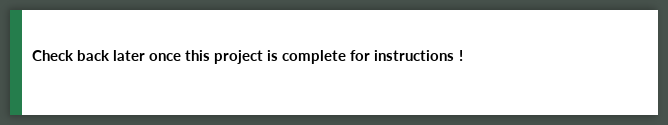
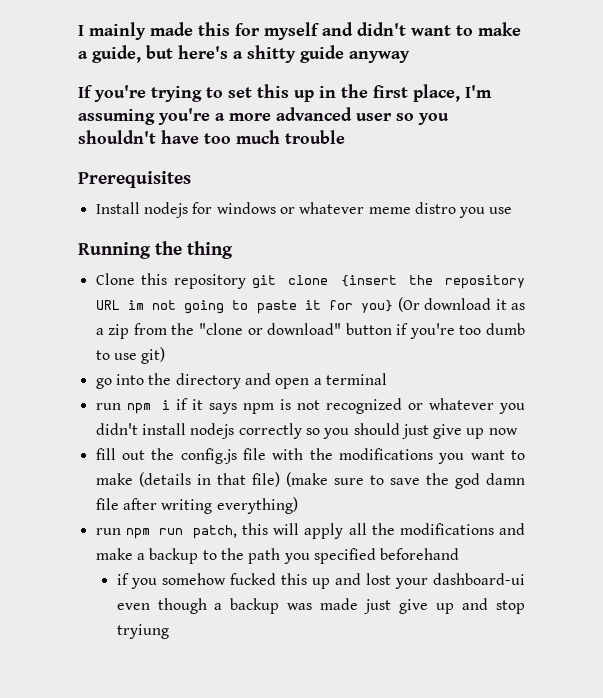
- Check back later once this project is complete for instructions !
+ I mainly made this for myself and didn't want to make a guide, but here's a shitty guide anyway
+ If you're trying to set this up in the first place, I'm assuming you're a more advanced user so you shouldn't have too much trouble
+ Prerequisites
+ Install nodejs for windows or whatever meme distro you use
+ Running the thing
+ Clone this repository git clone {insert the repository URL im not going to paste it for you} (Or download it as a zip from the "clone or download" button if you're too dumb to use git)
+ go into the directory and open a terminal
+ run npm i if it says npm is not recognized or whatever you didn't install nodejs correctly so you should just give up now
+ fill out the config.js file with the modifications you want to make (details in that file) (make sure to save the god damn file after writing everything)
+ run npm run patch, this will apply all the modifications and make a backup to the path you specified beforehand
+ if you somehow fucked this up and lost your dashboard-ui even though a backup was made just give up and stop tryiung

